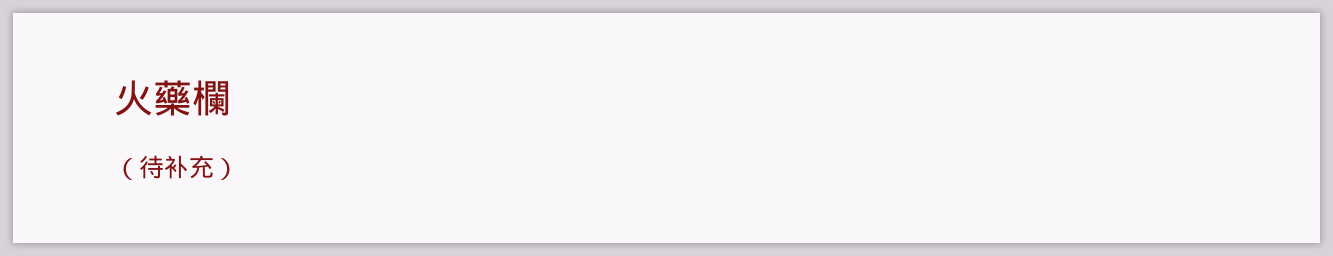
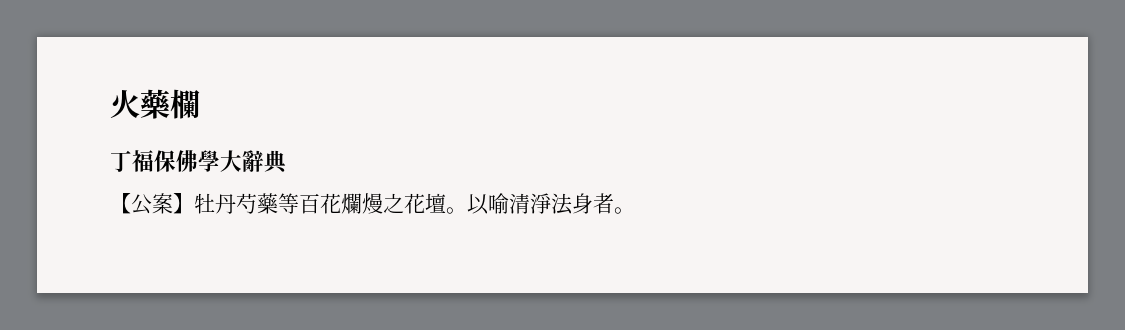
- （待补充）
+ 丁福保佛學大辭典
+ 【公案】牡丹芍藥等百花爛熳之花壇。以喻清淨法身者。

